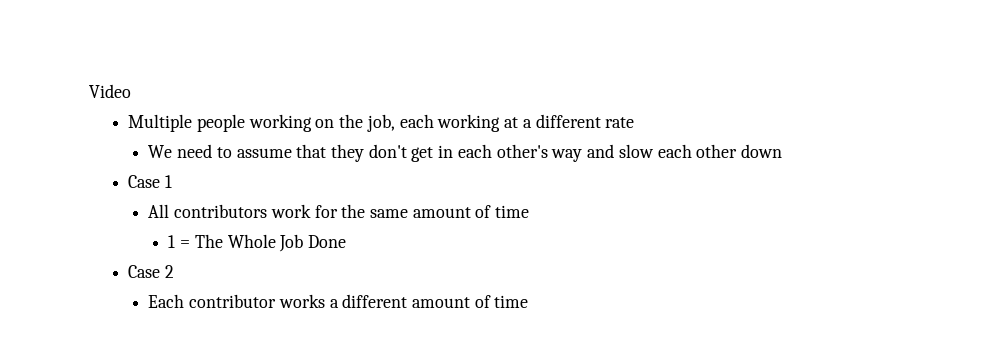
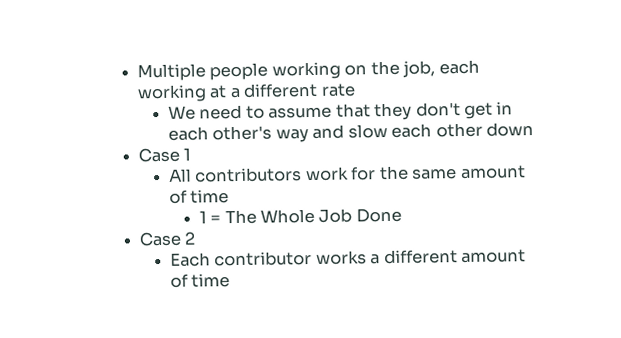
- Video

